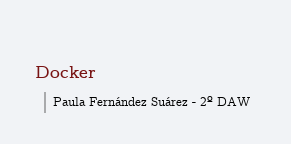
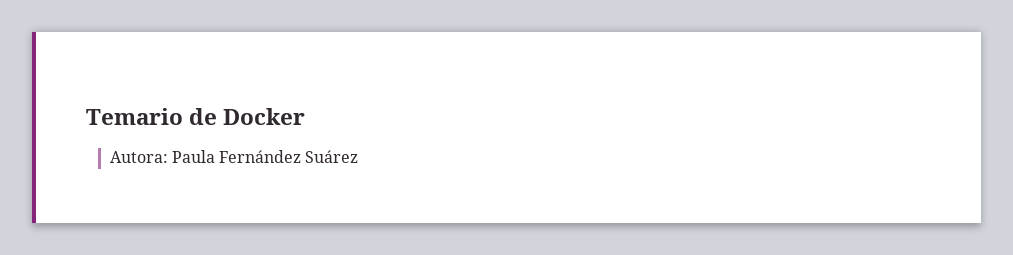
- Docker
+ Temario de Docker
- Paula Fernández Suárez - 2º DAW
+ Autora: Paula Fernández Suárez

